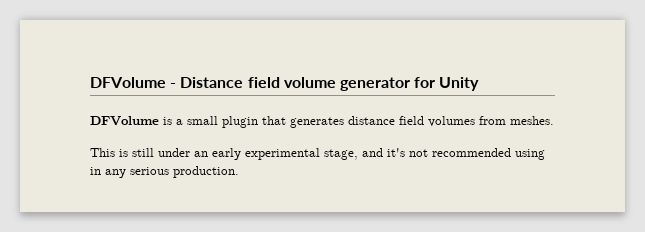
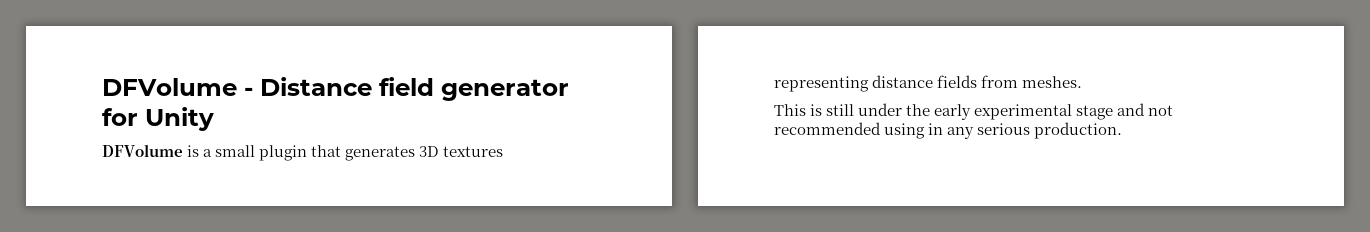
- DFVolume - Distance field volume generator for Unity
+ DFVolume - Distance field generator for Unity
- DFVolume is a small plugin that generates distance field volumes from meshes.
+ DFVolume is a small plugin that generates 3D textures representing distance fields from meshes.
- This is still under an early experimental stage, and it's not recommended using in any serious production.
+ This is still under the early experimental stage and not recommended using in any serious production.

